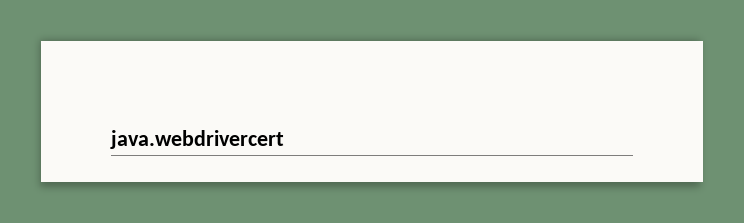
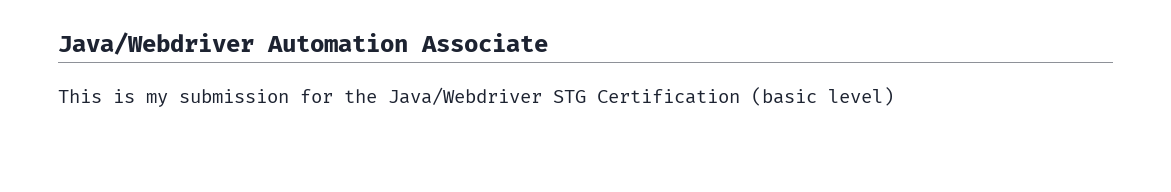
- java.webdrivercert
+ Java/Webdriver Automation Associate
+ This is my submission for the Java/Webdriver STG Certification (basic level)

